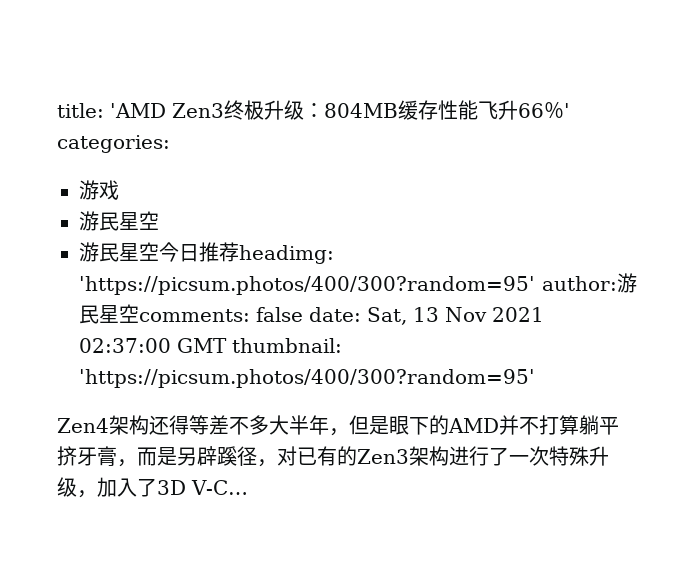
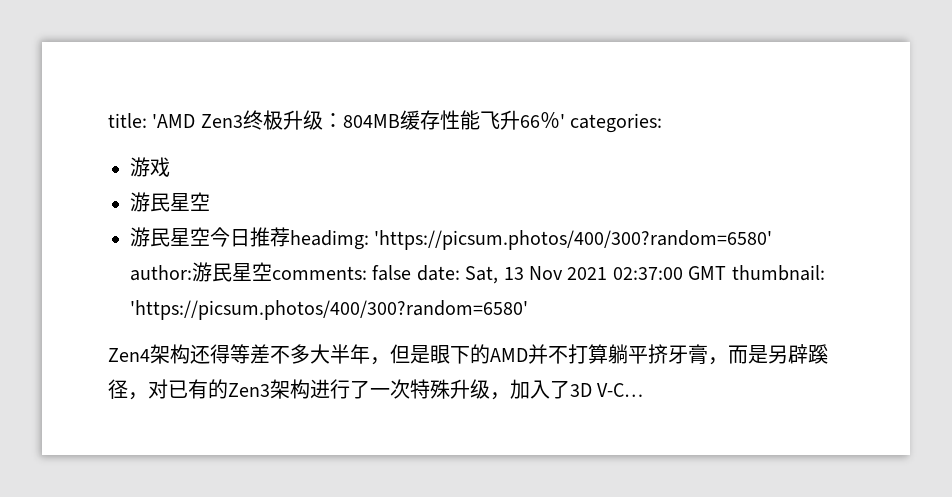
- 游民星空今日推荐headimg: 'https://picsum.photos/400/300?random=95' author:游民星空comments: false date: Sat, 13 Nov 2021 02:37:00 GMT thumbnail: 'https://picsum.photos/400/300?random=95'
+ 游民星空今日推荐headimg: 'https://picsum.photos/400/300?random=6580' author:游民星空comments: false date: Sat, 13 Nov 2021 02:37:00 GMT thumbnail: 'https://picsum.photos/400/300?random=6580'

